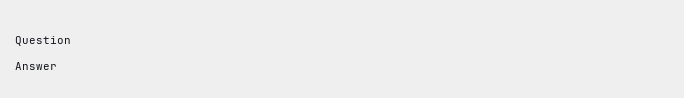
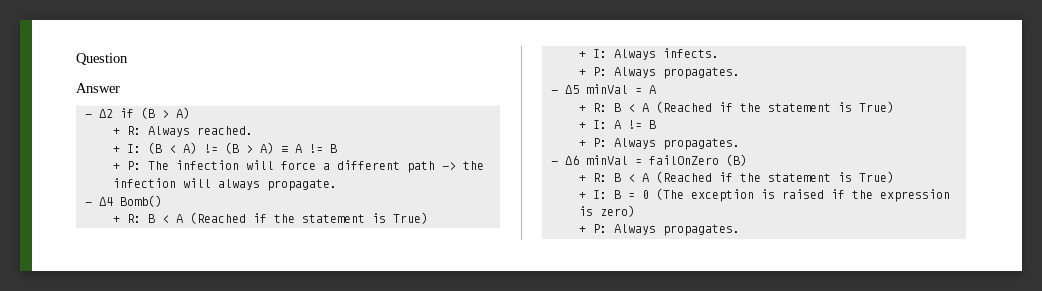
+ - ∆2 if (B > A)
+ + R: Always reached.
+ + I: (B < A) != (B > A) ≡ A != B
+ + P: The infection will force a different path -> the infection will always propagate.
+ - ∆4 Bomb()
+ + R: B < A (Reached if the statement is True)
+ + I: Always infects.
+ + P: Always propagates.
+ - ∆5 minVal = A
+ + R: B < A (Reached if the statement is True)
+ + I: A != B
+ + P: Always propagates.
+ - ∆6 minVal = failOnZero (B)
+ + R: B < A (Reached if the statement is True)
+ + I: B = 0 (The exception is raised if the expression is zero)
+ + P: Always propagates.

